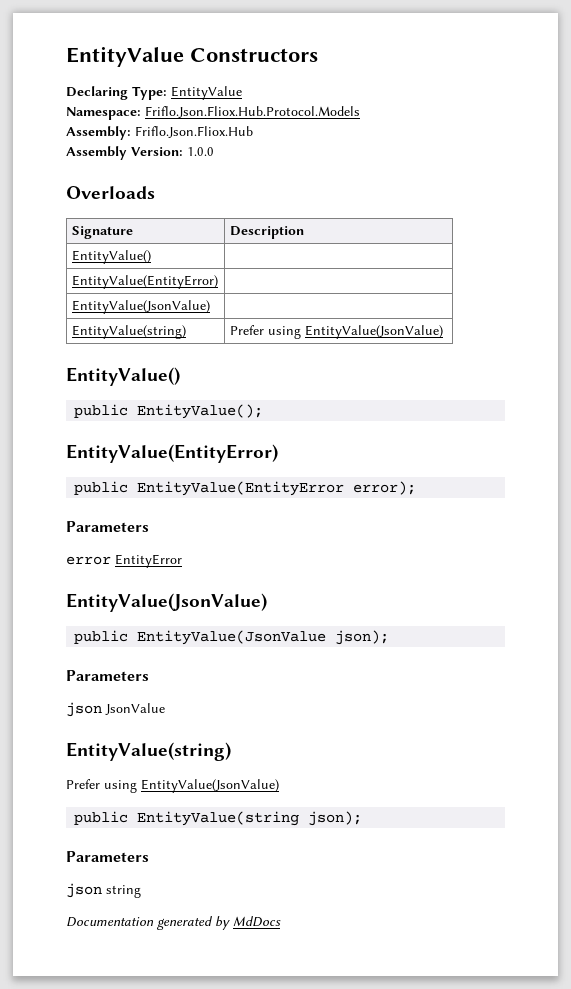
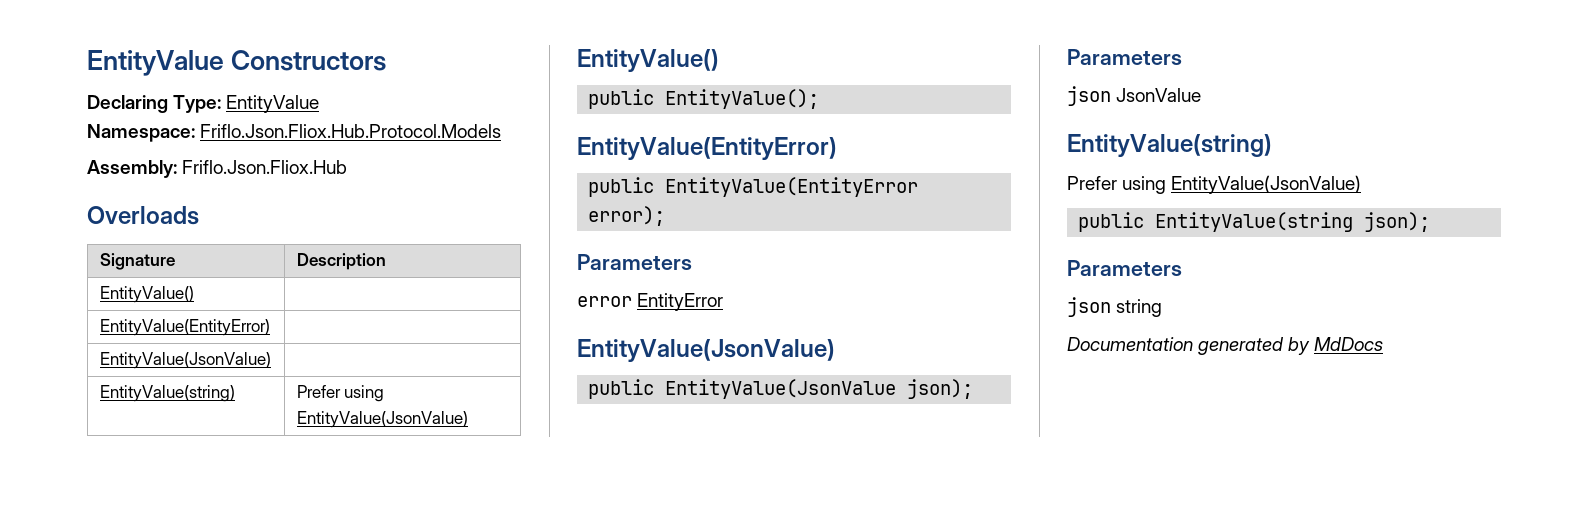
- Assembly Version: 1.0.0

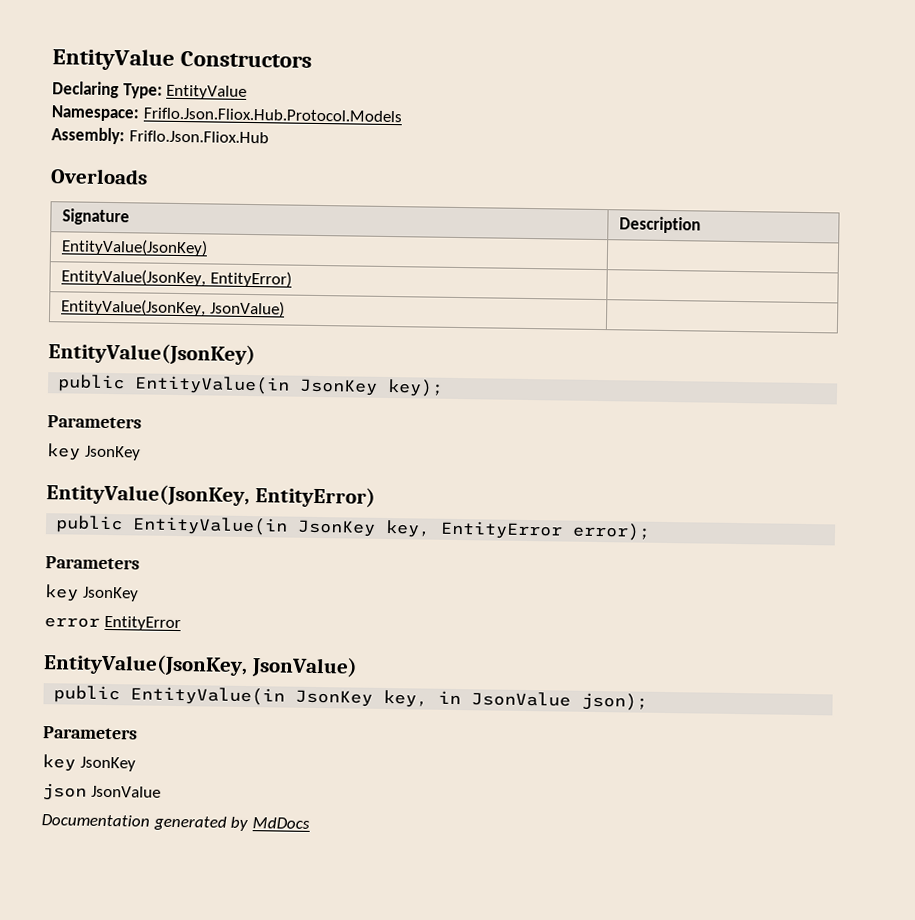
- EntityValue() |
- EntityValue(EntityError) |
- EntityValue(JsonValue) |
- EntityValue(string) | Prefer using EntityValue(JsonValue)
- EntityValue()
- public EntityValue();
- EntityValue(EntityError)
- public EntityValue(EntityError error);
+ EntityValue(JsonKey) |
+ EntityValue(JsonKey, EntityError) |
+ EntityValue(JsonKey, JsonValue) |
+ EntityValue(JsonKey)
+ public EntityValue(in JsonKey key);
  Parameters
+ key JsonKey
+ EntityValue(JsonKey, EntityError)
+ public EntityValue(in JsonKey key, EntityError error);
+ Parameters
+ key JsonKey
  error EntityError
- EntityValue(JsonValue)
- public EntityValue(JsonValue json);
+ EntityValue(JsonKey, JsonValue)
+ public EntityValue(in JsonKey key, in JsonValue json);
  Parameters
+ key JsonKey
  json JsonValue
- EntityValue(string)
- Prefer using EntityValue(JsonValue)
- public EntityValue(string json);
- Parameters
- json string

